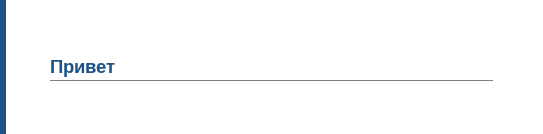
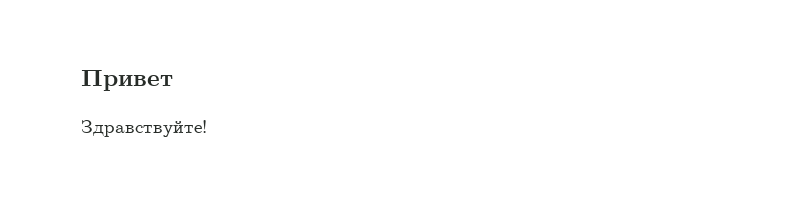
+ Здравствуйте!

